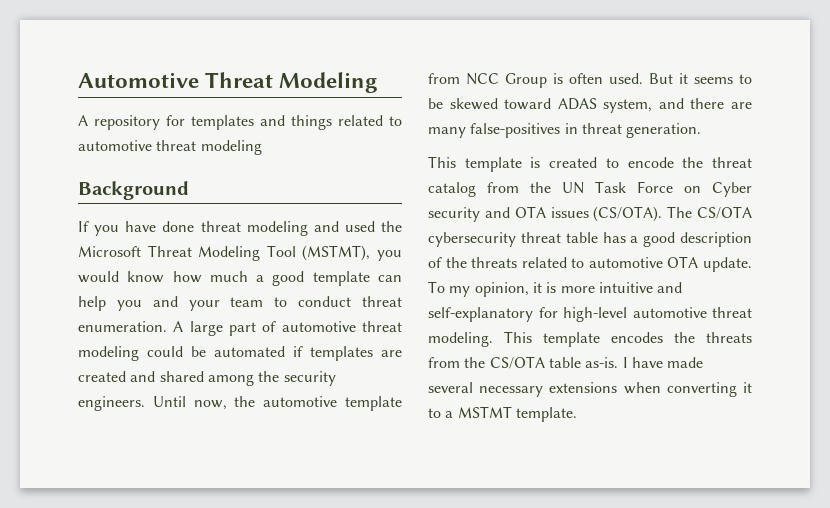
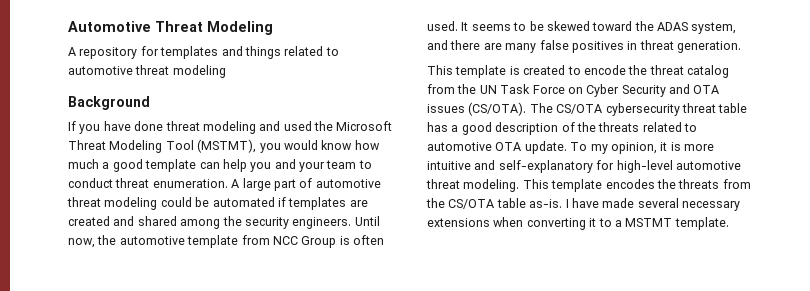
- But it seems to be skewed toward ADAS system, and there are many false-positives in threat generation.
+ It seems to be skewed toward the ADAS system, and there are many false positives in threat generation.
- This template is created to encode the threat catalog from the UN Task Force on Cyber security and OTA issues (CS/OTA).
+ This template is created to encode the threat catalog from the UN Task Force on Cyber Security and OTA issues (CS/OTA).

